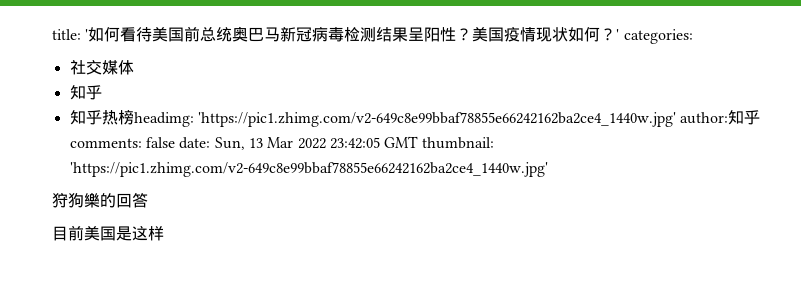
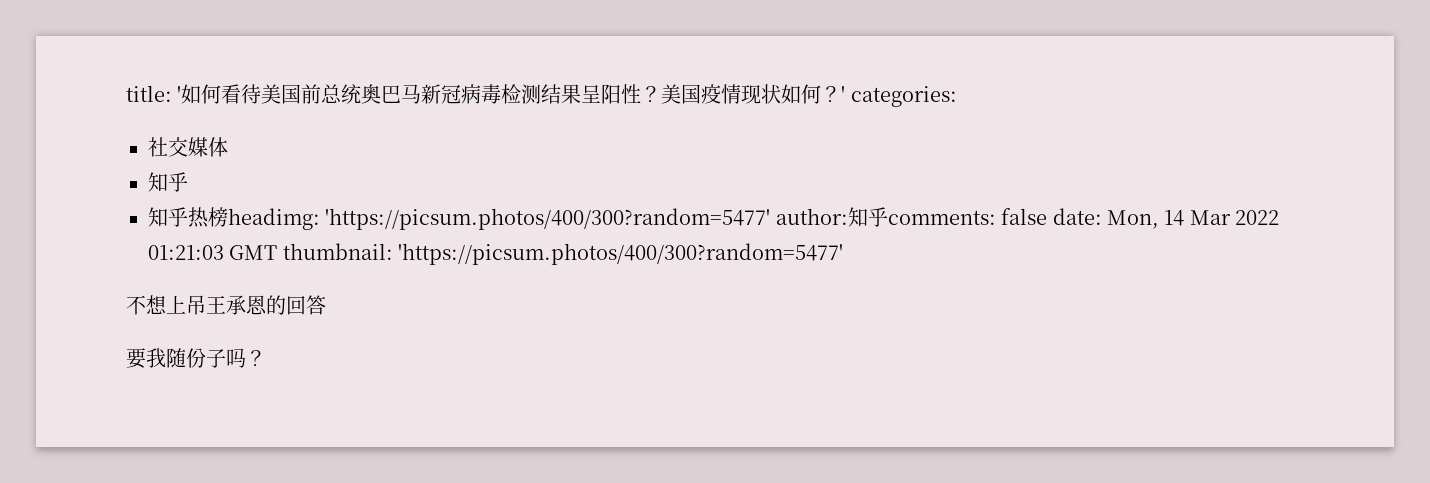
- 知乎热榜headimg: 'https://pic1.zhimg.com/v2-649c8e99bbaf78855e66242162ba2ce4_1440w.jpg' author:知乎comments: false date: Sun, 13 Mar 2022 23:42:05 GMT thumbnail: 'https://pic1.zhimg.com/v2-649c8e99bbaf78855e66242162ba2ce4_1440w.jpg'
- 狩狗樂的回答
- 目前美国是这样
+ 知乎热榜headimg: 'https://picsum.photos/400/300?random=5477' author:知乎comments: false date: Mon, 14 Mar 2022 01:21:03 GMT thumbnail: 'https://picsum.photos/400/300?random=5477'
+ 不想上吊王承恩的回答
+ 要我随份子吗？

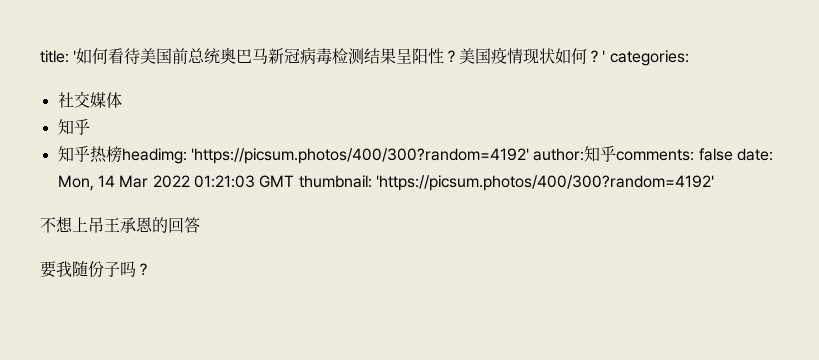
- 知乎热榜headimg: 'https://picsum.photos/400/300?random=5477' author:知乎comments: false date: Mon, 14 Mar 2022 01:21:03 GMT thumbnail: 'https://picsum.photos/400/300?random=5477'
+ 知乎热榜headimg: 'https://picsum.photos/400/300?random=4192' author:知乎comments: false date: Mon, 14 Mar 2022 01:21:03 GMT thumbnail: 'https://picsum.photos/400/300?random=4192'

